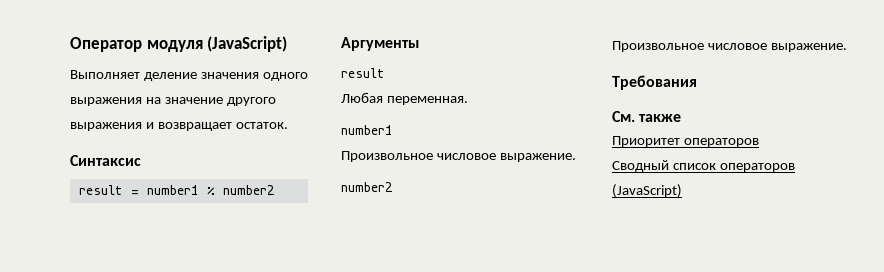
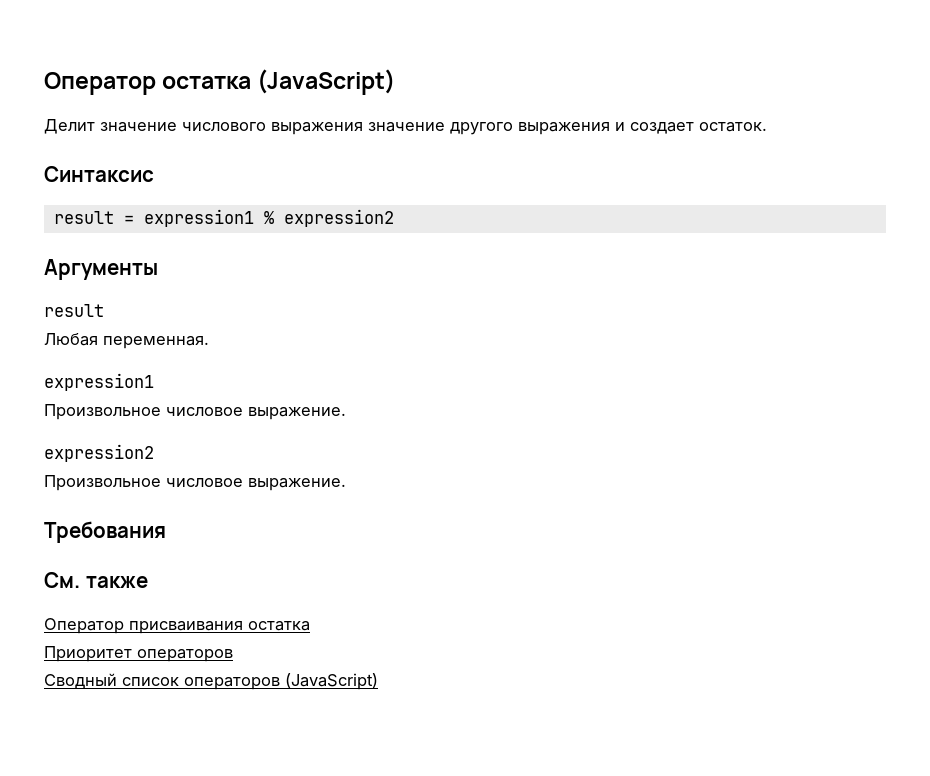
- Оператор модуля (JavaScript)
+ Оператор остатка (JavaScript)
- Выполняет деление значения одного выражения на значение другого выражения и возвращает остаток.
+ Делит значение числового выражения значение другого выражения и создает остаток.
- result = number1 % number2
+ result = expression1 % expression2
  Любая переменная.
- number1
+ expression1
  Произвольное числовое выражение.
- number2
+ expression2
+ Оператор присваивания остатка

